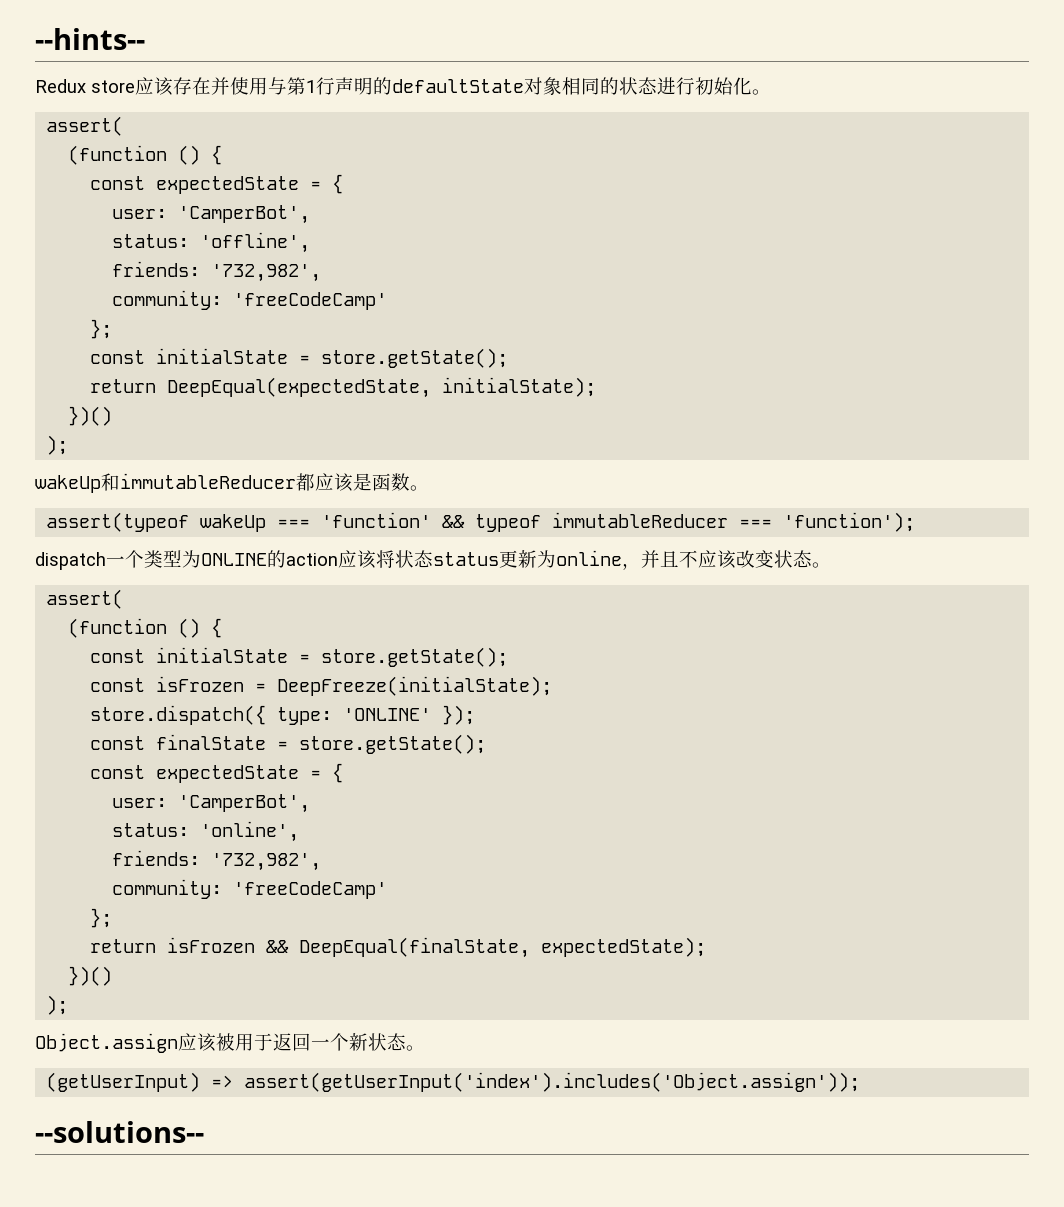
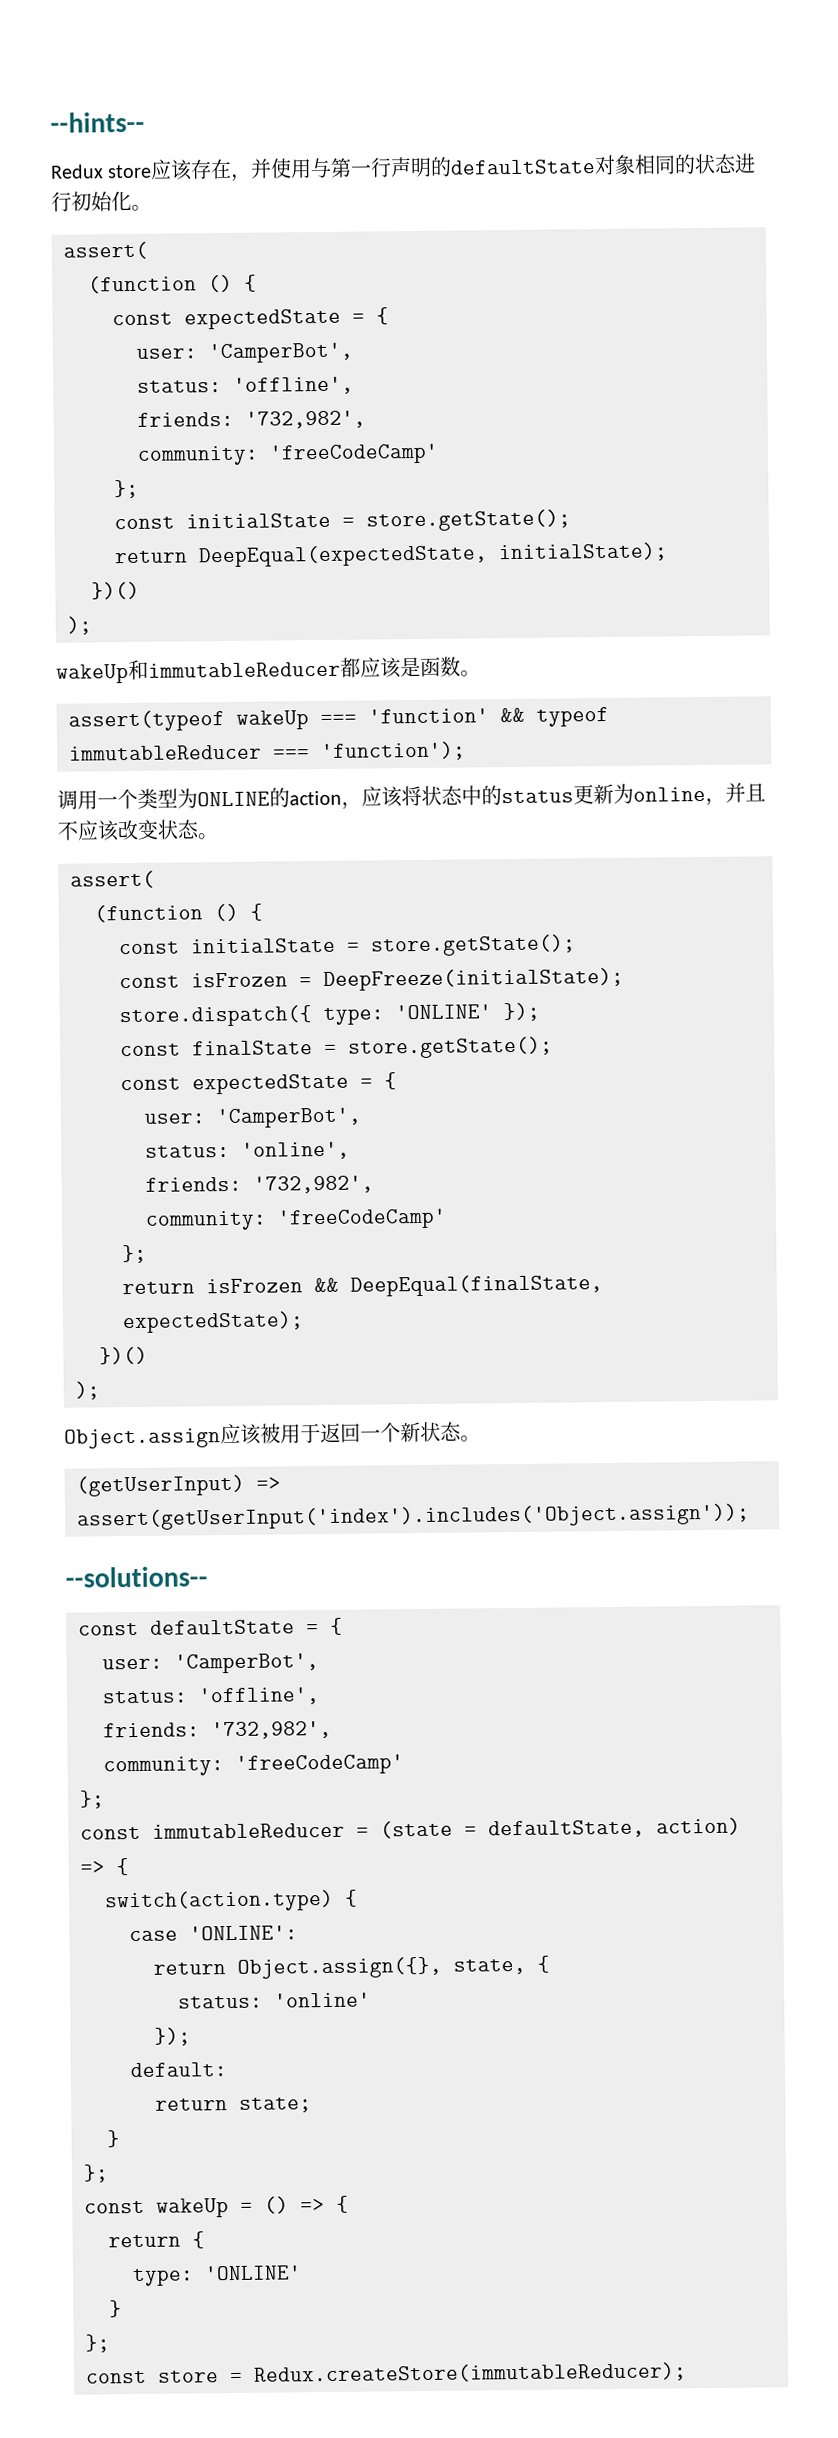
- Redux store应该存在并使用与第1行声明的defaultState对象相同的状态进行初始化。
+ Redux store应该存在，并使用与第一行声明的defaultState对象相同的状态进行初始化。
- dispatch一个类型为ONLINE的action应该将状态status更新为online，并且不应该改变状态。
+ 调用一个类型为ONLINE的action，应该将状态中的status更新为online，并且不应该改变状态。
+ const defaultState = {
+ user: 'CamperBot',
+ status: 'offline',
+ friends: '732,982',
+ community: 'freeCodeCamp'
+ };
+ const immutableReducer = (state = defaultState, action) => {
+ switch(action.type) {
+ case 'ONLINE':
+ return Object.assign({}, state, {
+ status: 'online'
+ });
+ default:
+ return state;
+ }
+ };
+ const wakeUp = () => {
+ return {
+ type: 'ONLINE'
+ }
+ };
+ const store = Redux.createStore(immutableReducer);

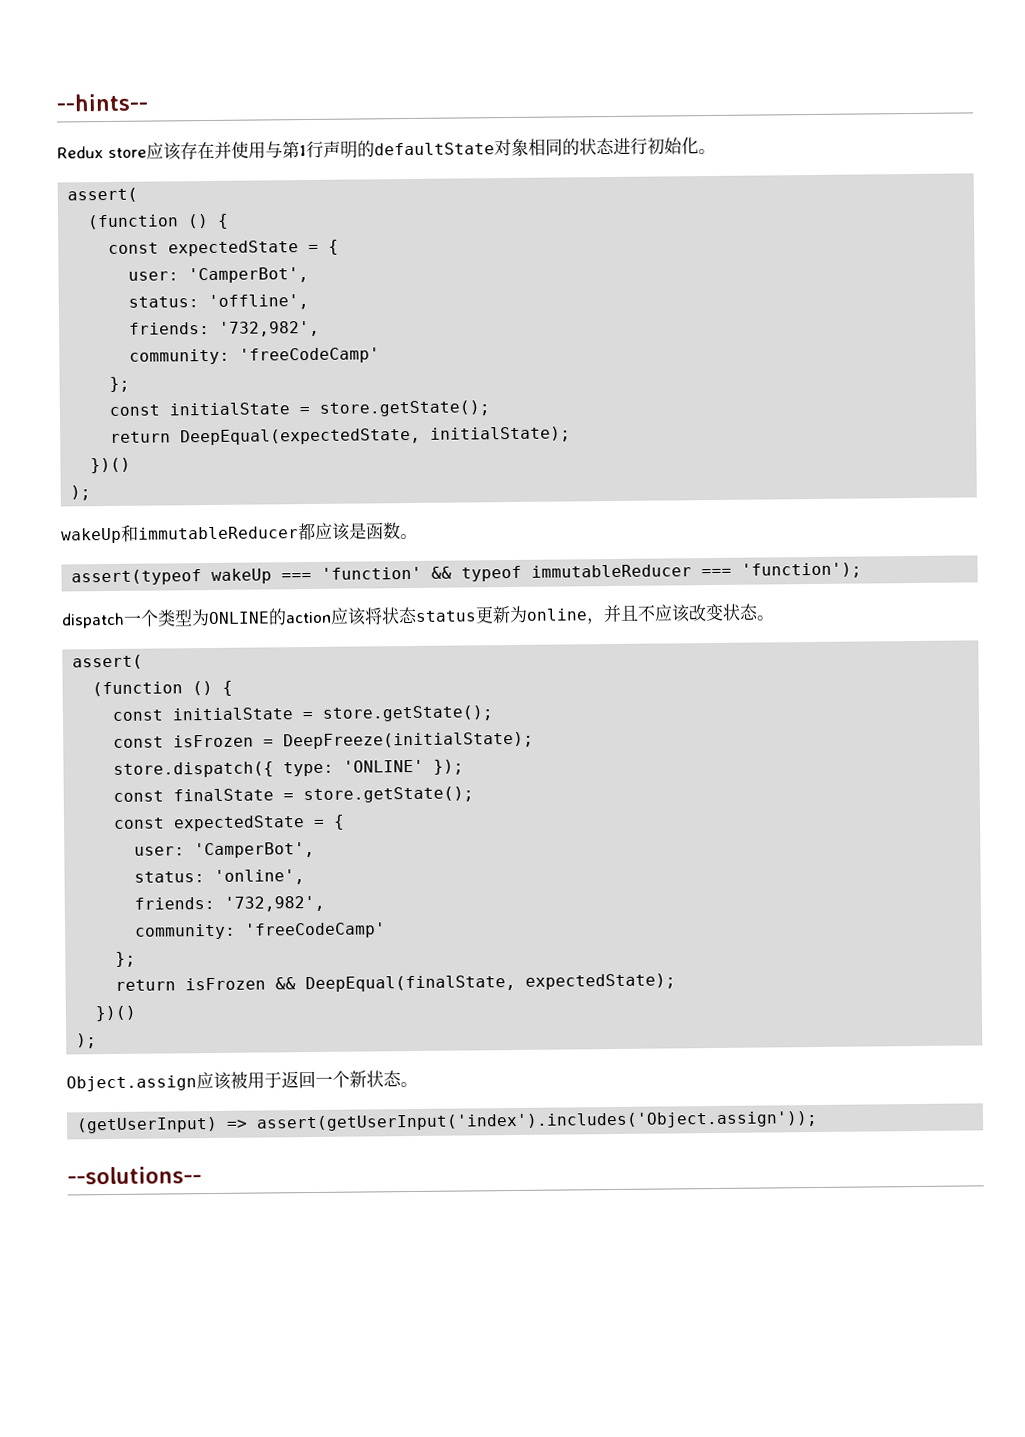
- Redux store应该存在，并使用与第一行声明的defaultState对象相同的状态进行初始化。
+ Redux store应该存在并使用与第1行声明的defaultState对象相同的状态进行初始化。
- 调用一个类型为ONLINE的action，应该将状态中的status更新为online，并且不应该改变状态。
+ dispatch一个类型为ONLINE的action应该将状态status更新为online，并且不应该改变状态。
- const defaultState = {
- user: 'CamperBot',
- status: 'offline',
- friends: '732,982',
- community: 'freeCodeCamp'
- };
- const immutableReducer = (state = defaultState, action) => {
- switch(action.type) {
- case 'ONLINE':
- return Object.assign({}, state, {
- status: 'online'
- });
- default:
- return state;
- }
- };
- const wakeUp = () => {
- return {
- type: 'ONLINE'
- }
- };
- const store = Redux.createStore(immutableReducer);

